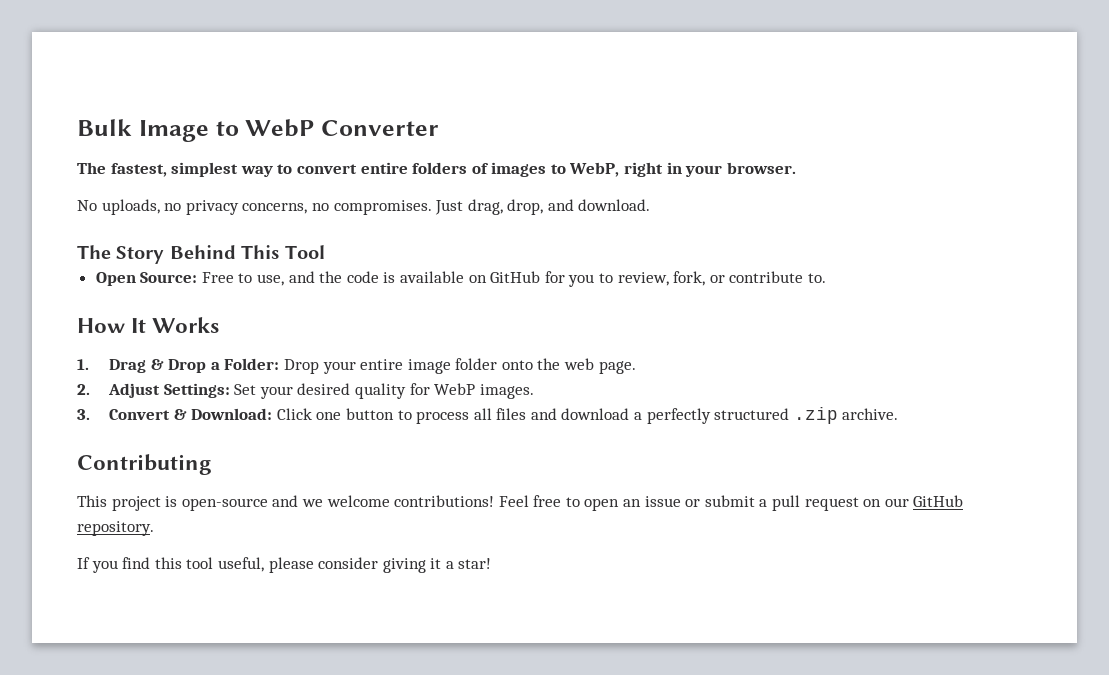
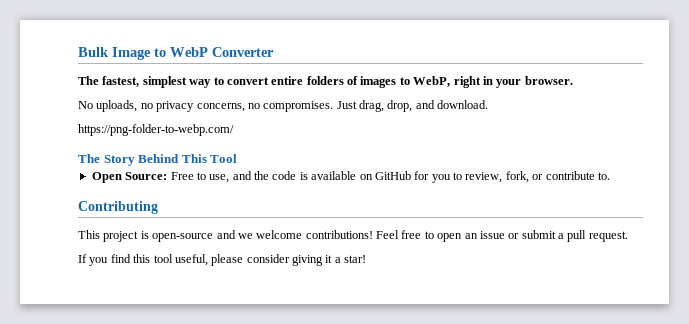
+ https://png-folder-to-webp.com/
- How It Works
- 1. Drag & Drop a Folder: Drop your entire image folder onto the web page.
- 2. Adjust Settings: Set your desired quality for WebP images.
- 3. Convert & Download: Click one button to process all files and download a perfectly structured .zip archive.
- Feel free to open an issue or submit a pull request on our GitHub repository.
+ Feel free to open an issue or submit a pull request.

